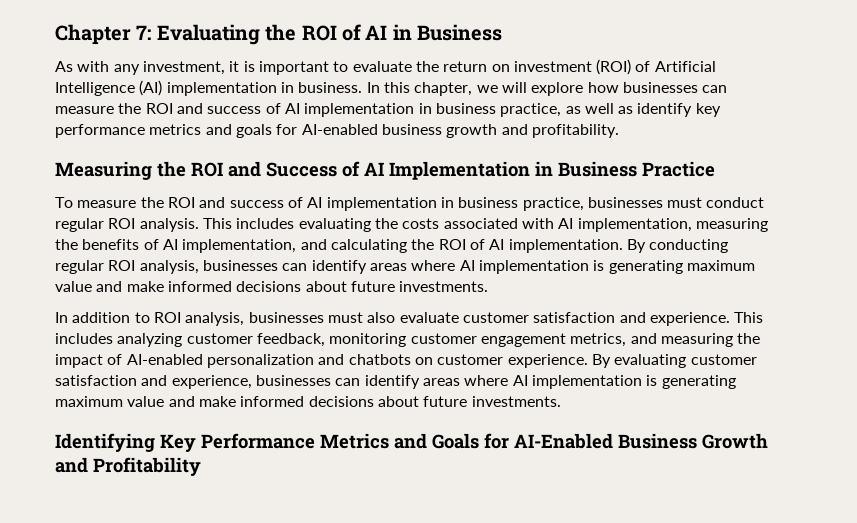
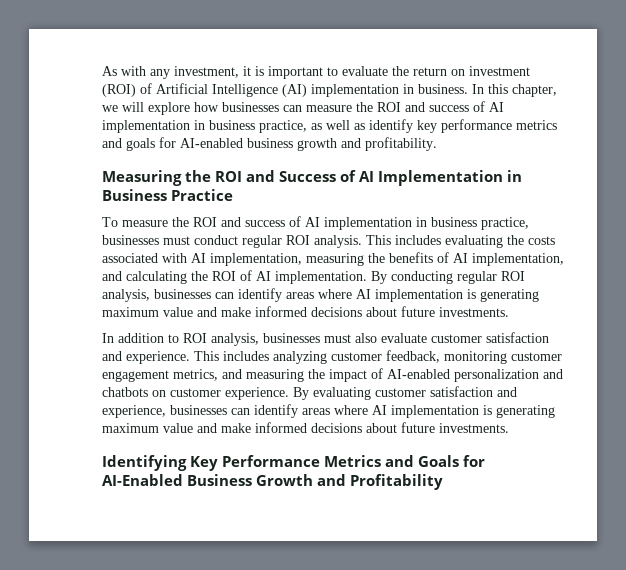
- Chapter 7: Evaluating the ROI of AI in Business

